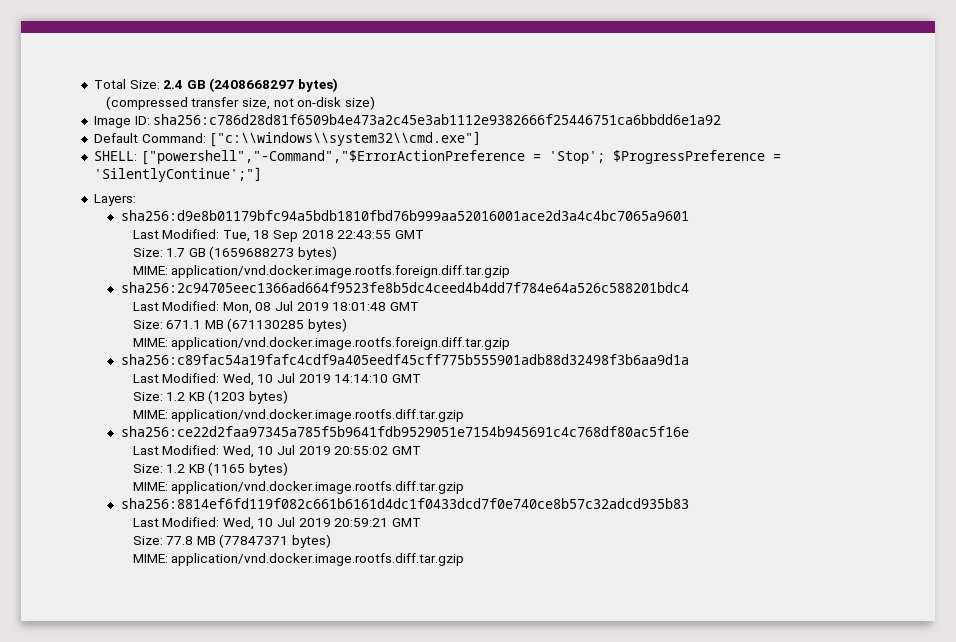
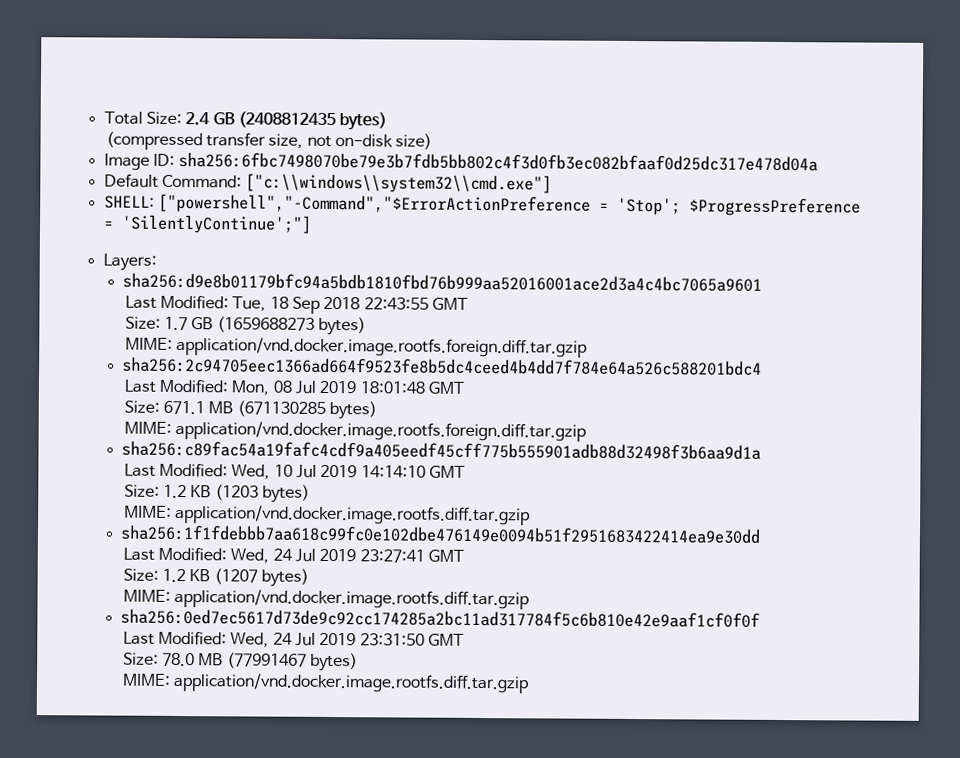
- Total Size: 2.4 GB (2408668297 bytes)
+ Total Size: 2.4 GB (2408812435 bytes)
- Image ID: sha256:c786d28d81f6509b4e473a2c45e3ab1112e9382666f25446751ca6bbdd6e1a92
+ Image ID: sha256:6fbc7498070be79e3b7fdb5bb802c4f3d0fb3ec082bfaaf0d25dc317e478d04a
- sha256:ce22d2faa97345a785f5b9641fdb9529051e7154b945691c4c768df80ac5f16e
- Last Modified: Wed, 10 Jul 2019 20:55:02 GMT
- Size: 1.2 KB (1165 bytes)
+ sha256:1f1fdebbb7aa618c99fc0e102dbe476149e0094b51f2951683422414ea9e30dd
+ Last Modified: Wed, 24 Jul 2019 23:27:41 GMT
+ Size: 1.2 KB (1207 bytes)
  MIME: application/vnd.docker.image.rootfs.diff.tar.gzip
- sha256:8814ef6fd119f082c661b6161d4dc1f0433dcd7f0e740ce8b57c32adcd935b83
- Last Modified: Wed, 10 Jul 2019 20:59:21 GMT
- Size: 77.8 MB (77847371 bytes)
+ sha256:0ed7ec5617d73de9c92cc174285a2bc11ad317784f5c6b810e42e9aaf1cf0f0f
+ Last Modified: Wed, 24 Jul 2019 23:31:50 GMT
+ Size: 78.0 MB (77991467 bytes)

